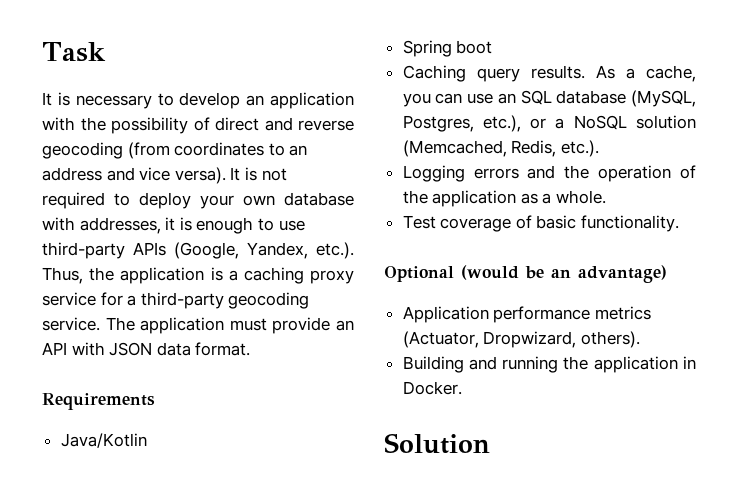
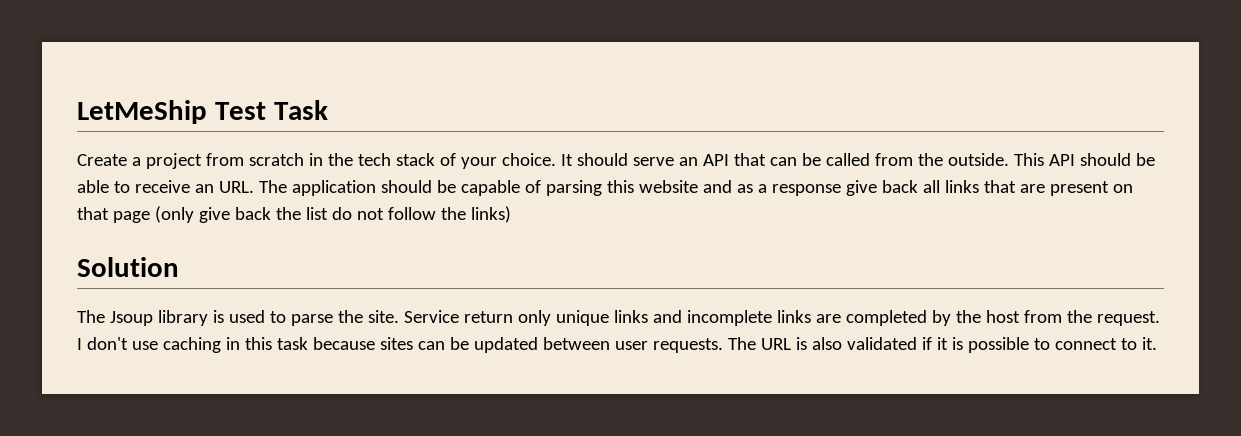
- Task
+ LetMeShip Test Task
- It is necessary to develop an application with the possibility of direct and reverse geocoding (from coordinates to an address and vice versa). It is not required to deploy your own database with addresses, it is enough to use third-party APIs (Google, Yandex, etc.). Thus, the application is a caching proxy service for a third-party geocoding service. The application must provide an API with JSON data format.
- Requirements
- Java/Kotlin
- Spring boot
- Caching query results. As a cache, you can use an SQL database (MySQL, Postgres, etc.), or a NoSQL solution (Memcached, Redis, etc.).
- Logging errors and the operation of the application as a whole.
- Test coverage of basic functionality.
- Optional (would be an advantage)
- Application performance metrics (Actuator, Dropwizard, others).
- Building and running the application in Docker.
+ Create a project from scratch in the tech stack of your choice. It should serve an API that can be called from the outside. This API should be able to receive an URL. The application should be capable of parsing this website and as a response give back all links that are present on that page (only give back the list do not follow the links)
  Solution
+ The Jsoup library is used to parse the site. Service return only unique links and incomplete links are completed by the host from the request. I don't use caching in this task because sites can be updated between user requests. The URL is also validated if it is possible to connect to it.

